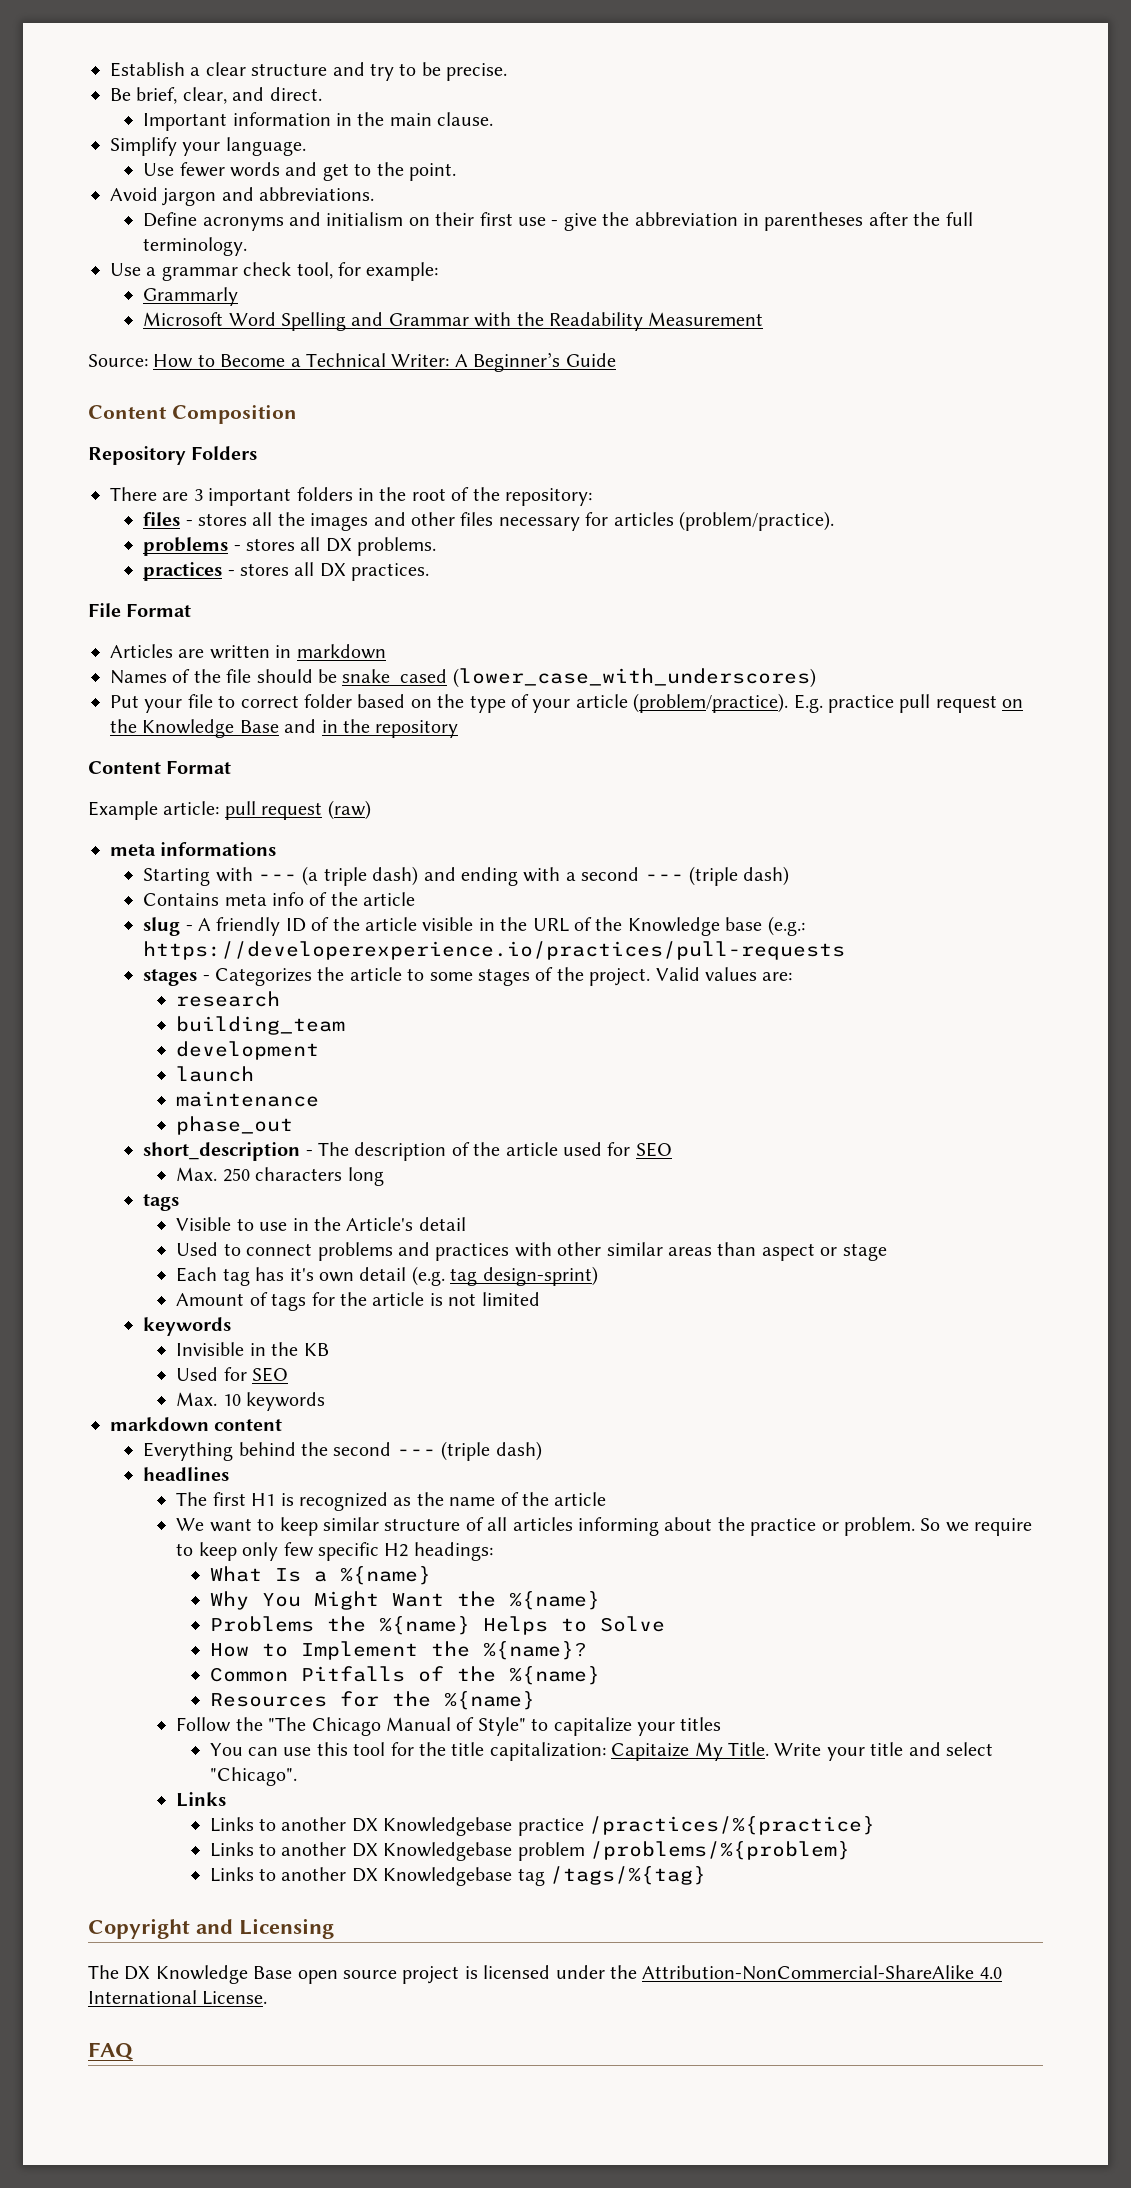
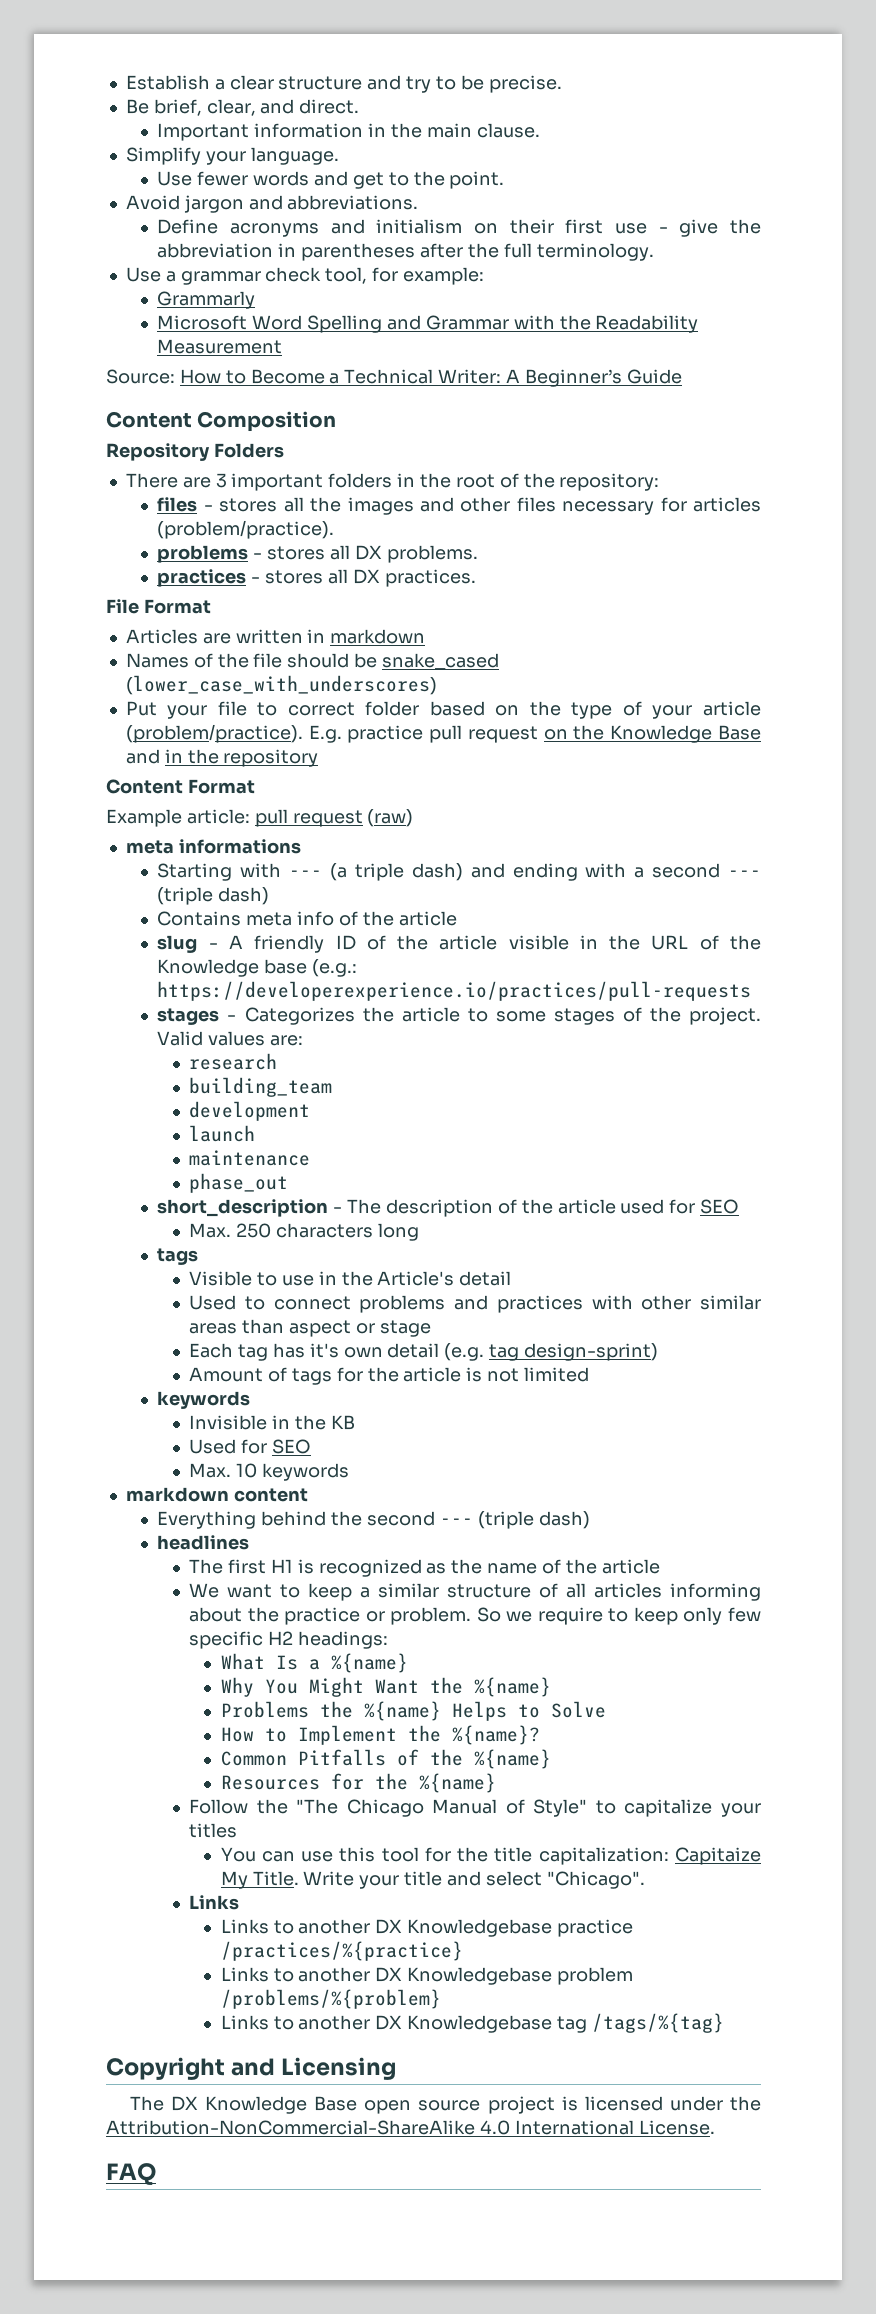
- We want to keep similar structure of all articles informing about the practice or problem.
+ We want to keep a similar structure of all articles informing about the practice or problem.

